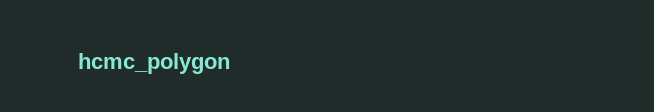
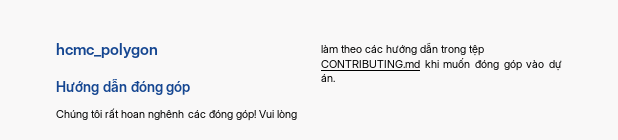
+ Hướng dẫn đóng góp
+ Chúng tôi rất hoan nghênh các đóng góp! Vui lòng làm theo các hướng dẫn trong tệp CONTRIBUTING.md khi muốn đóng góp vào dự án.

